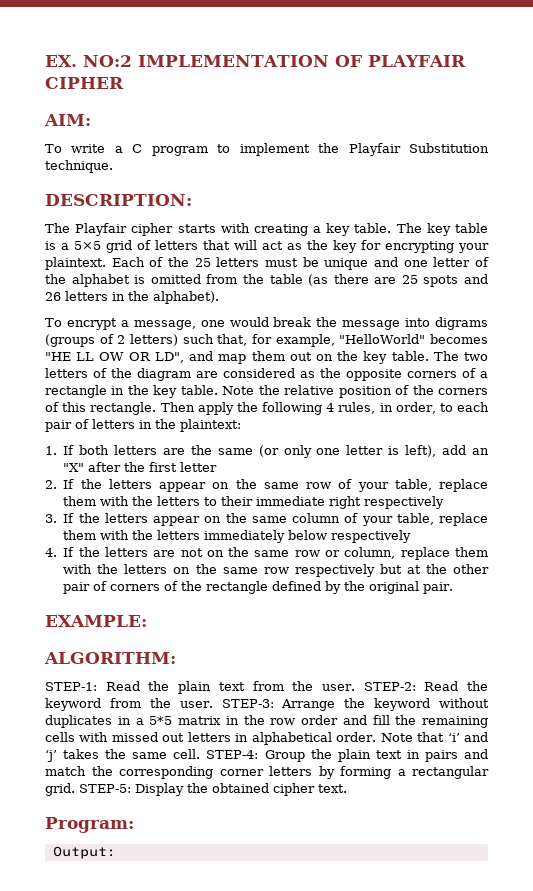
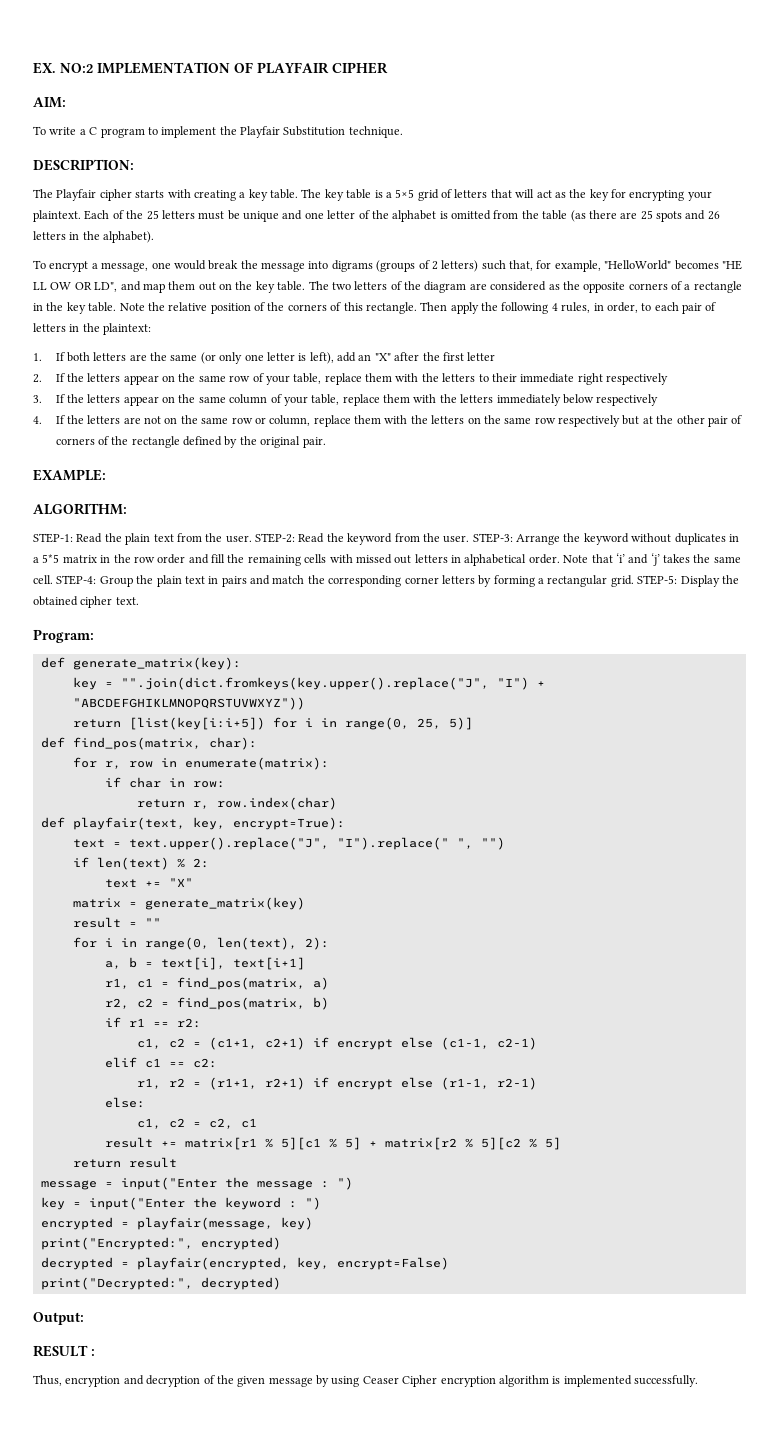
+ def generate_matrix(key):
+ key = "".join(dict.fromkeys(key.upper().replace("J", "I") + "ABCDEFGHIKLMNOPQRSTUVWXYZ"))
+ return [list(key[i:i+5]) for i in range(0, 25, 5)]
+ def find_pos(matrix, char):
+ for r, row in enumerate(matrix):
+ if char in row:
+ return r, row.index(char)
+ def playfair(text, key, encrypt=True):
+ text = text.upper().replace("J", "I").replace(" ", "")
+ if len(text) % 2:
+ text += "X"
+ matrix = generate_matrix(key)
+ result = ""
+ for i in range(0, len(text), 2):
+ a, b = text[i], text[i+1]
+ r1, c1 = find_pos(matrix, a)
+ r2, c2 = find_pos(matrix, b)
+ if r1 == r2:
+ c1, c2 = (c1+1, c2+1) if encrypt else (c1-1, c2-1)
+ elif c1 == c2:
+ r1, r2 = (r1+1, r2+1) if encrypt else (r1-1, r2-1)
+ else:
+ c1, c2 = c2, c1
+ result += matrix[r1 % 5][c1 % 5] + matrix[r2 % 5][c2 % 5]
+ return result
+ message = input("Enter the message : ")
+ key = input("Enter the keyword : ")
+ encrypted = playfair(message, key)
+ print("Encrypted:", encrypted)
+ decrypted = playfair(encrypted, key, encrypt=False)
+ print("Decrypted:", decrypted)
  Output:
+ RESULT :
+ Thus, encryption and decryption of the given message by using Ceaser Cipher encryption algorithm is implemented successfully.

